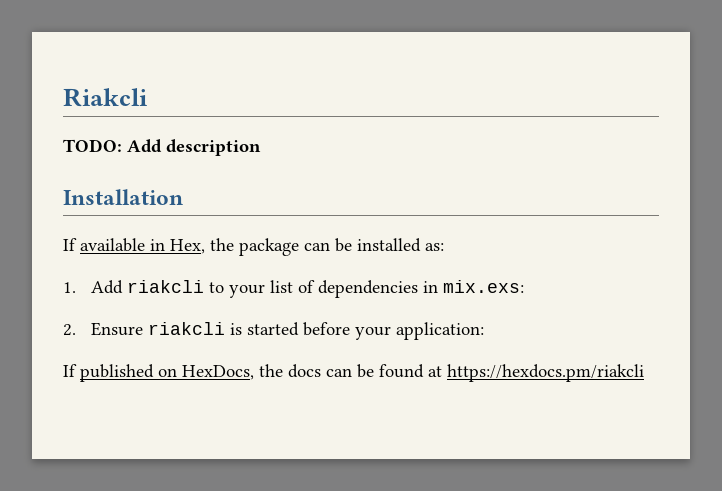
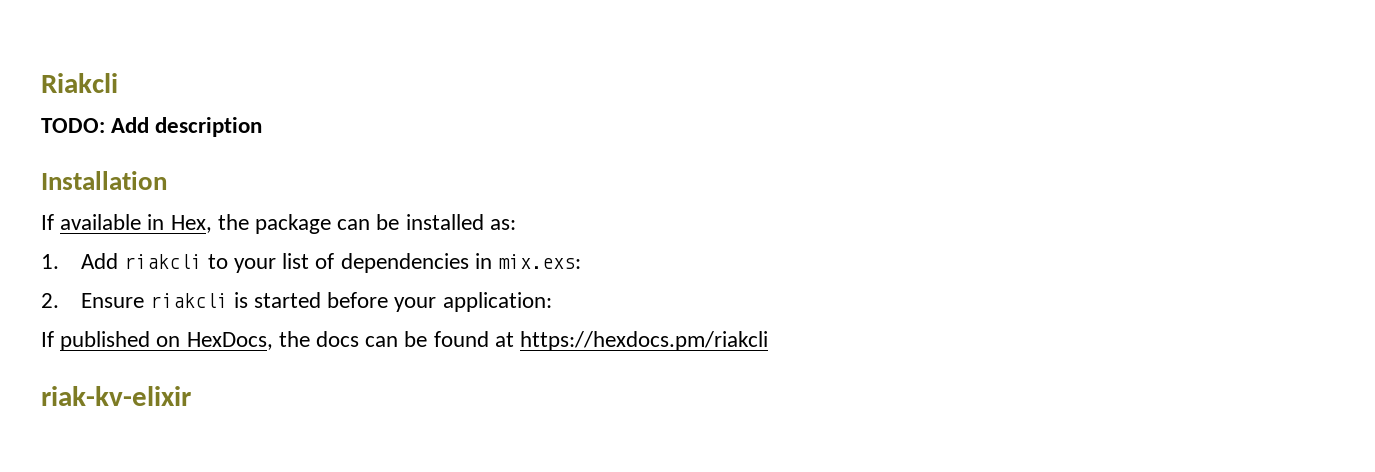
+ riak-kv-elixir

